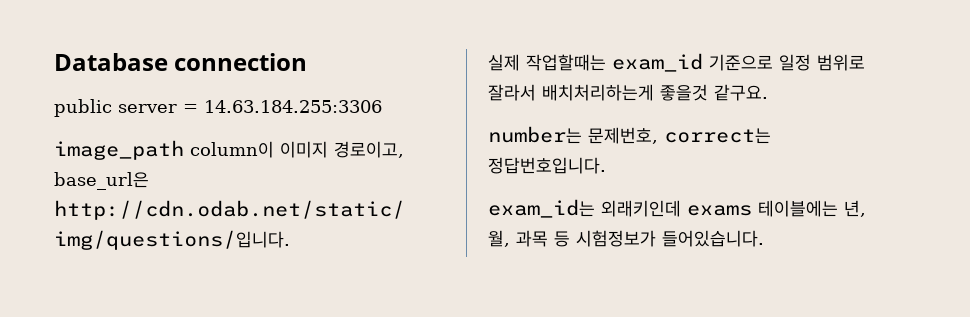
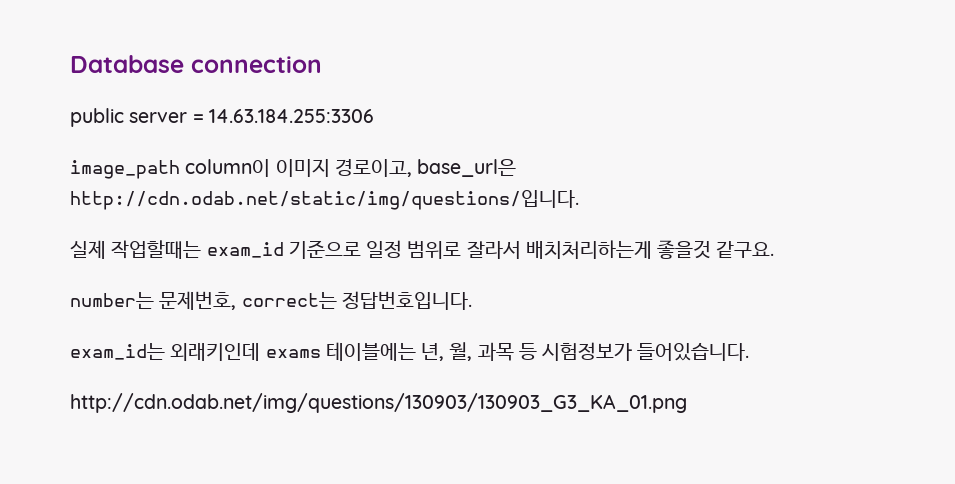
+ http://cdn.odab.net/img/questions/130903/130903_G3_KA_01.png

